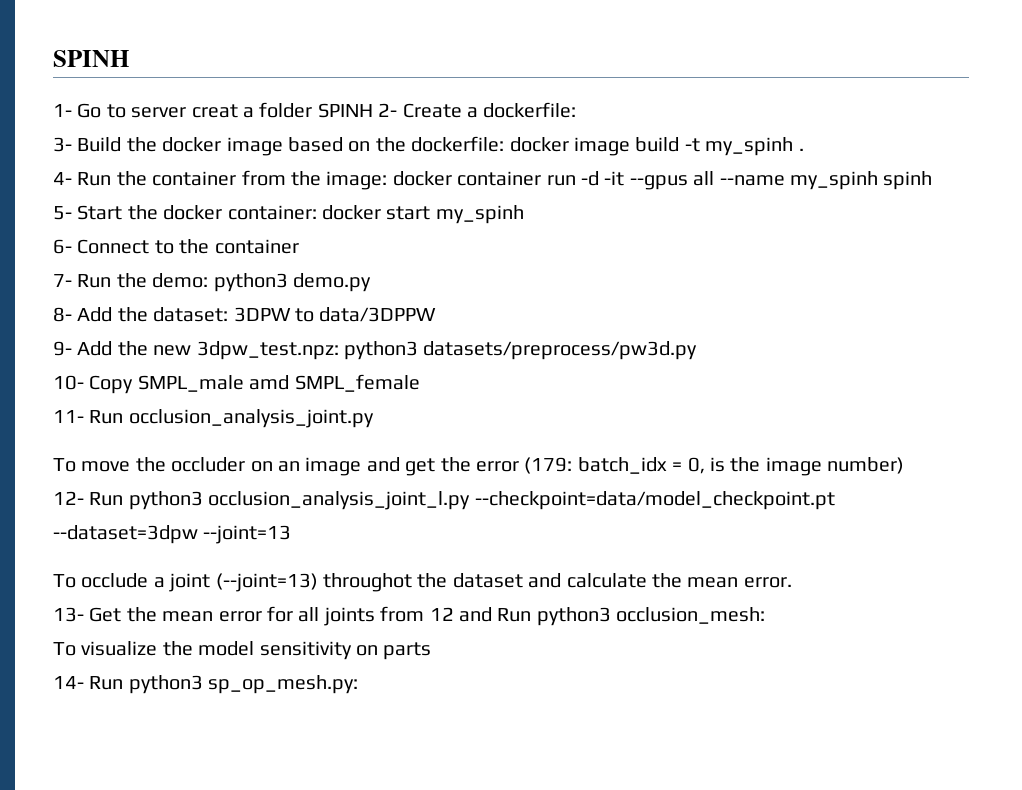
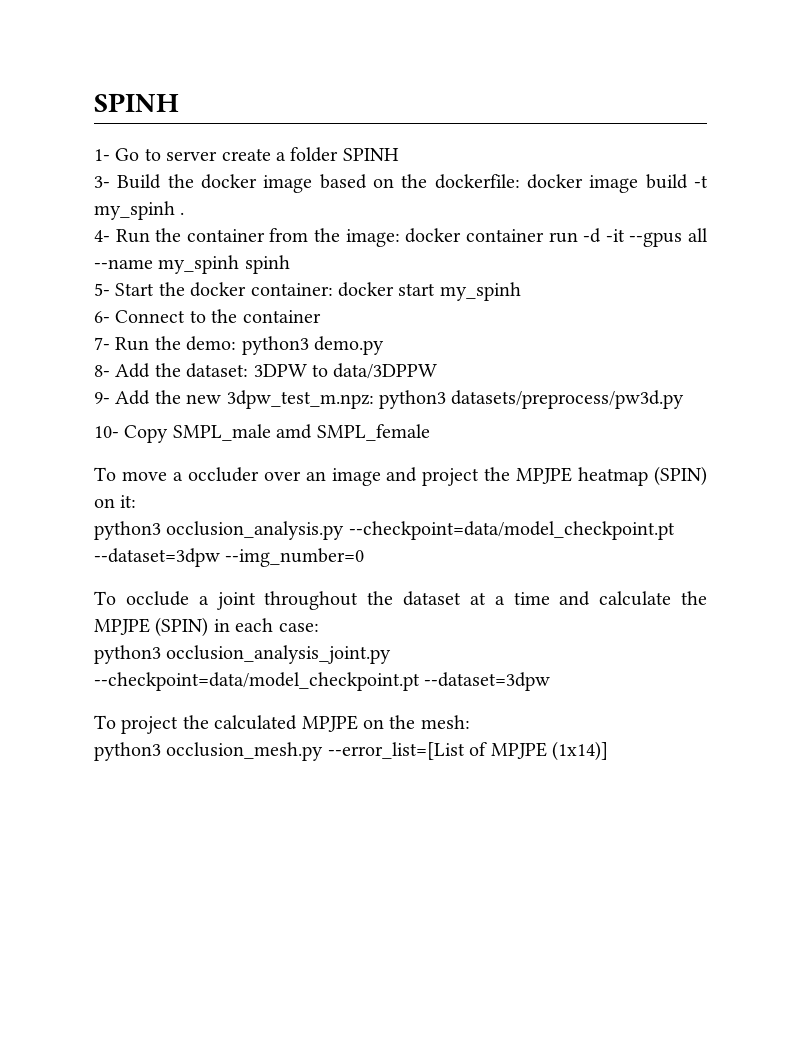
- 1- Go to server creat a folder SPINH 2- Create a dockerfile:
+ 1- Go to server create a folder SPINH
- 9- Add the new 3dpw_test.npz: python3 datasets/preprocess/pw3d.py
+ 9- Add the new 3dpw_test_m.npz: python3 datasets/preprocess/pw3d.py
- 11- Run occlusion_analysis_joint.py
- To move the occluder on an image and get the error (179: batch_idx = 0, is the image number)
- 12- Run python3 occlusion_analysis_joint_l.py --checkpoint=data/model_checkpoint.pt --dataset=3dpw --joint=13
+ To move a occluder over an image and project the MPJPE heatmap (SPIN) on it:
+ python3 occlusion_analysis.py --checkpoint=data/model_checkpoint.pt --dataset=3dpw --img_number=0
- To occlude a joint (--joint=13) throughot the dataset and calculate the mean error.
- 13- Get the mean error for all joints from 12 and Run python3 occlusion_mesh:
- To visualize the model sensitivity on parts
- 14- Run python3 sp_op_mesh.py:
+ To occlude a joint throughout the dataset at a time and calculate the MPJPE (SPIN) in each case:
+ python3 occlusion_analysis_joint.py --checkpoint=data/model_checkpoint.pt --dataset=3dpw
+ To project the calculated MPJPE on the mesh:
+ python3 occlusion_mesh.py --error_list=[List of MPJPE (1x14)]

